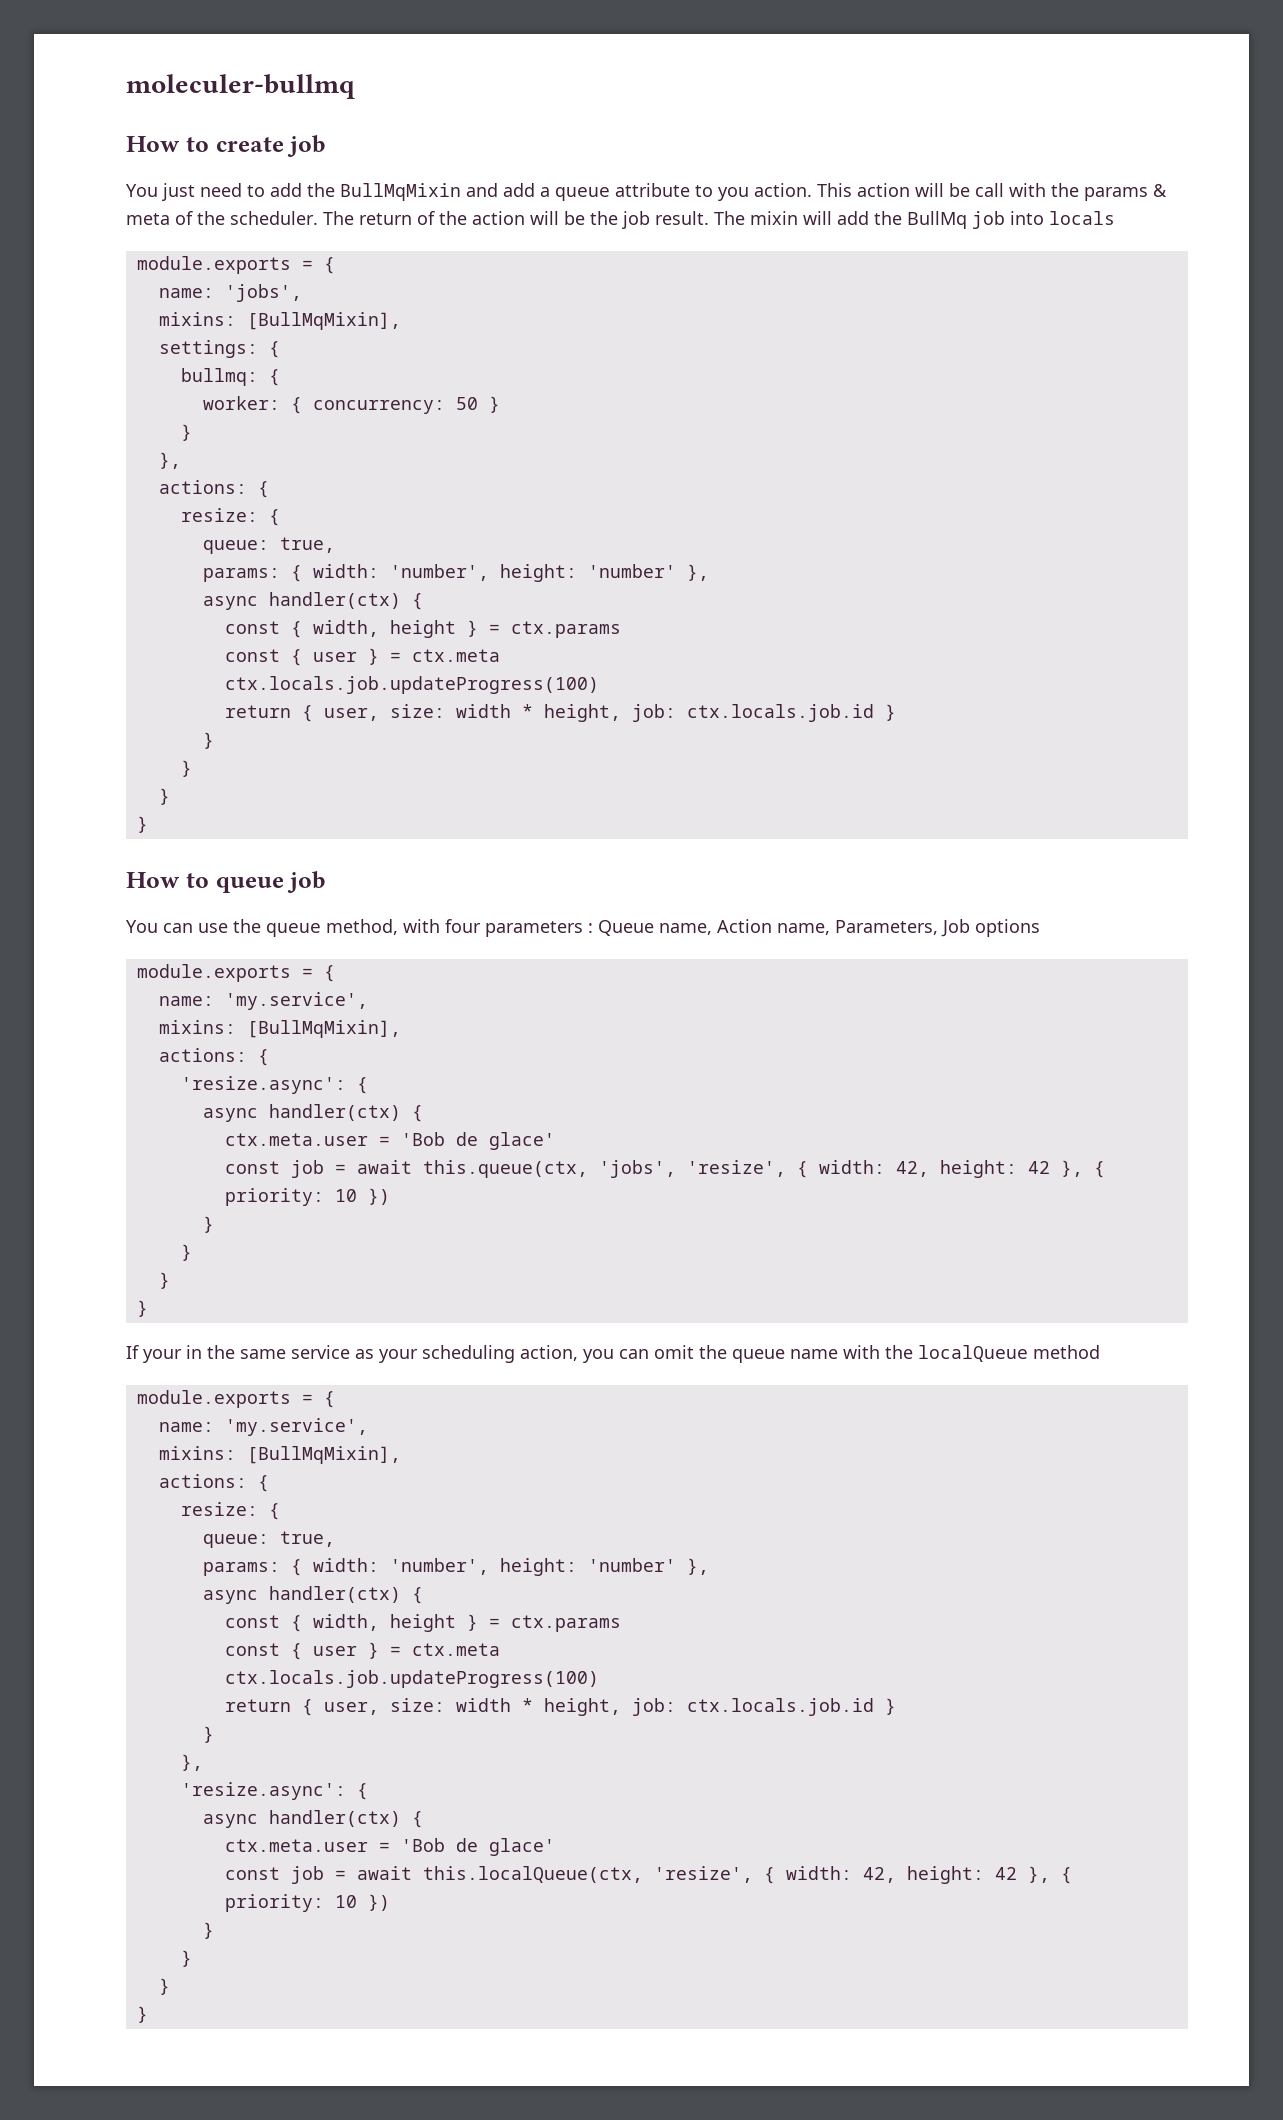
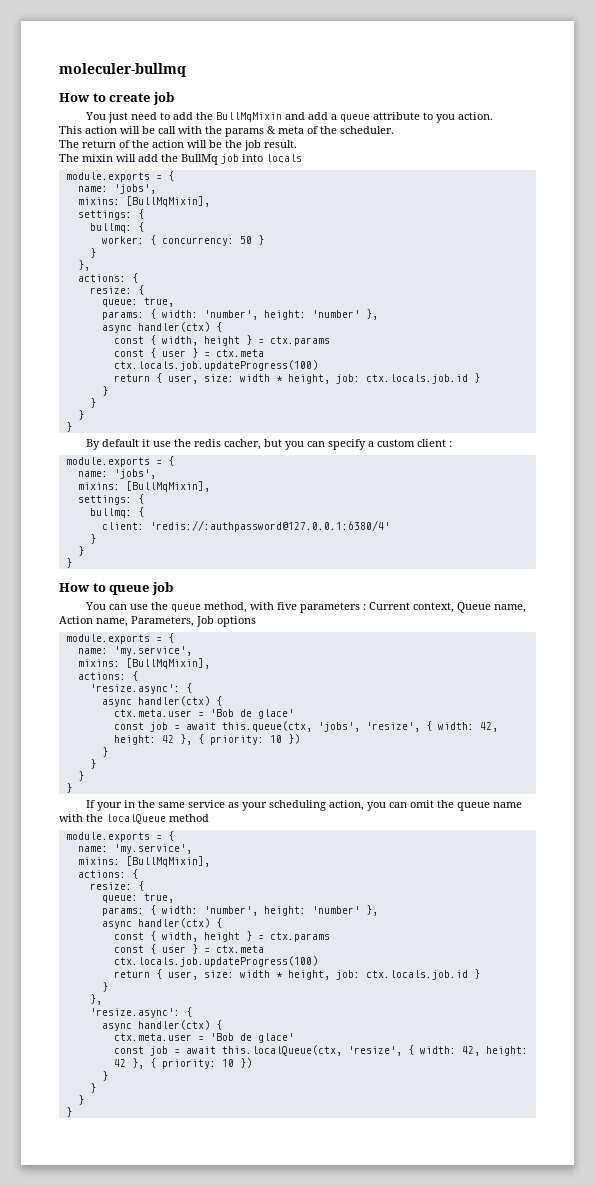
- You just need to add the BullMqMixin and add a queue attribute to you action. This action will be call with the params & meta of the scheduler. The return of the action will be the job result. The mixin will add the BullMq job into locals
+ You just need to add the BullMqMixin and add a queue attribute to you action.
+ This action will be call with the params & meta of the scheduler.
+ The return of the action will be the job result.
+ The mixin will add the BullMq job into locals
+ By default it use the redis cacher, but you can specify a custom client :
+ module.exports = {
+ name: 'jobs',
+ mixins: [BullMqMixin],
+ settings: {
+ bullmq: {
+ client: 'redis://:authpassword@127.0.0.1:6380/4'
+ }
+ }
+ }
- You can use the queue method, with four parameters : Queue name, Action name, Parameters, Job options
+ You can use the queue method, with five parameters : Current context, Queue name, Action name, Parameters, Job options

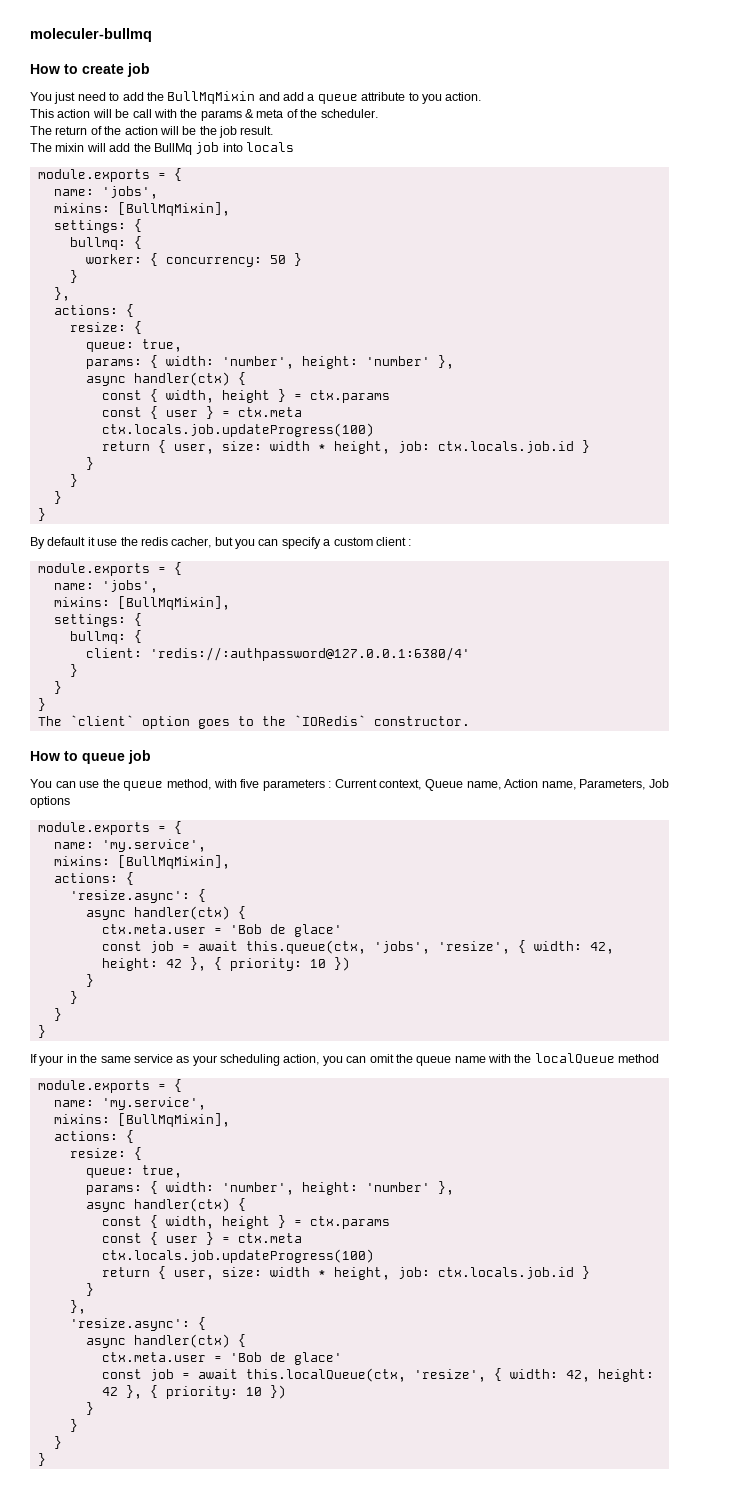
+ The `client` option goes to the `IORedis` constructor.

